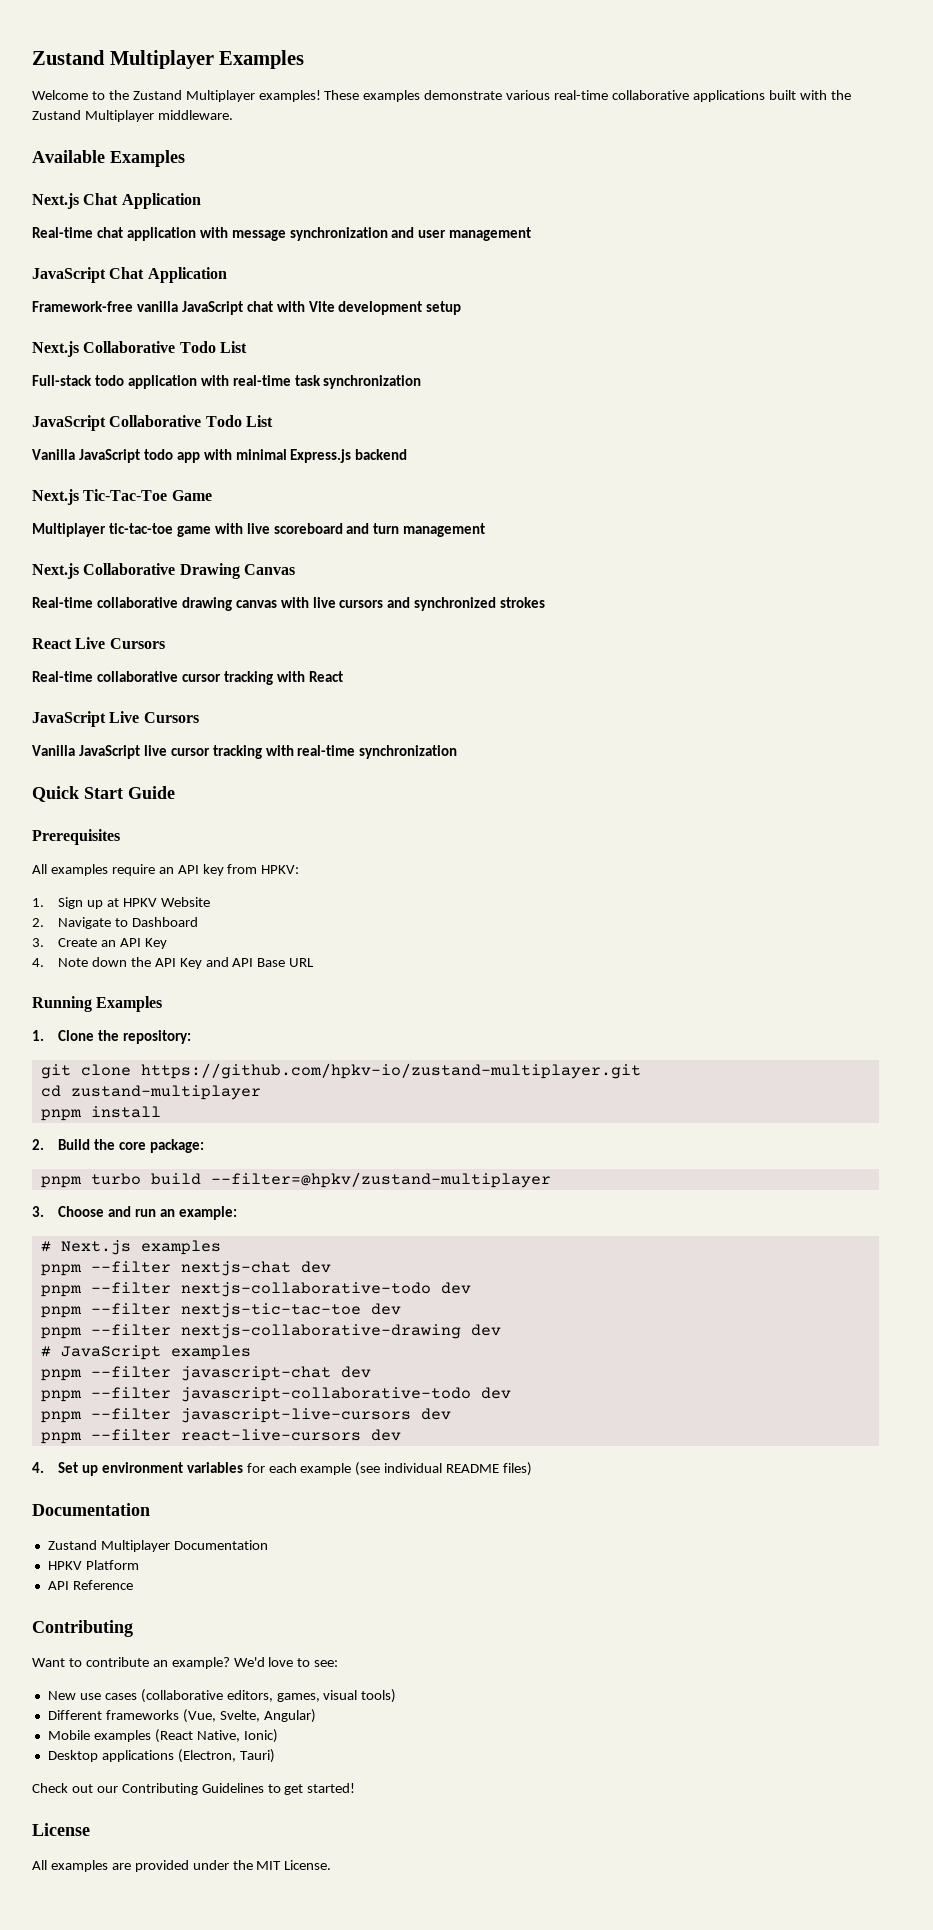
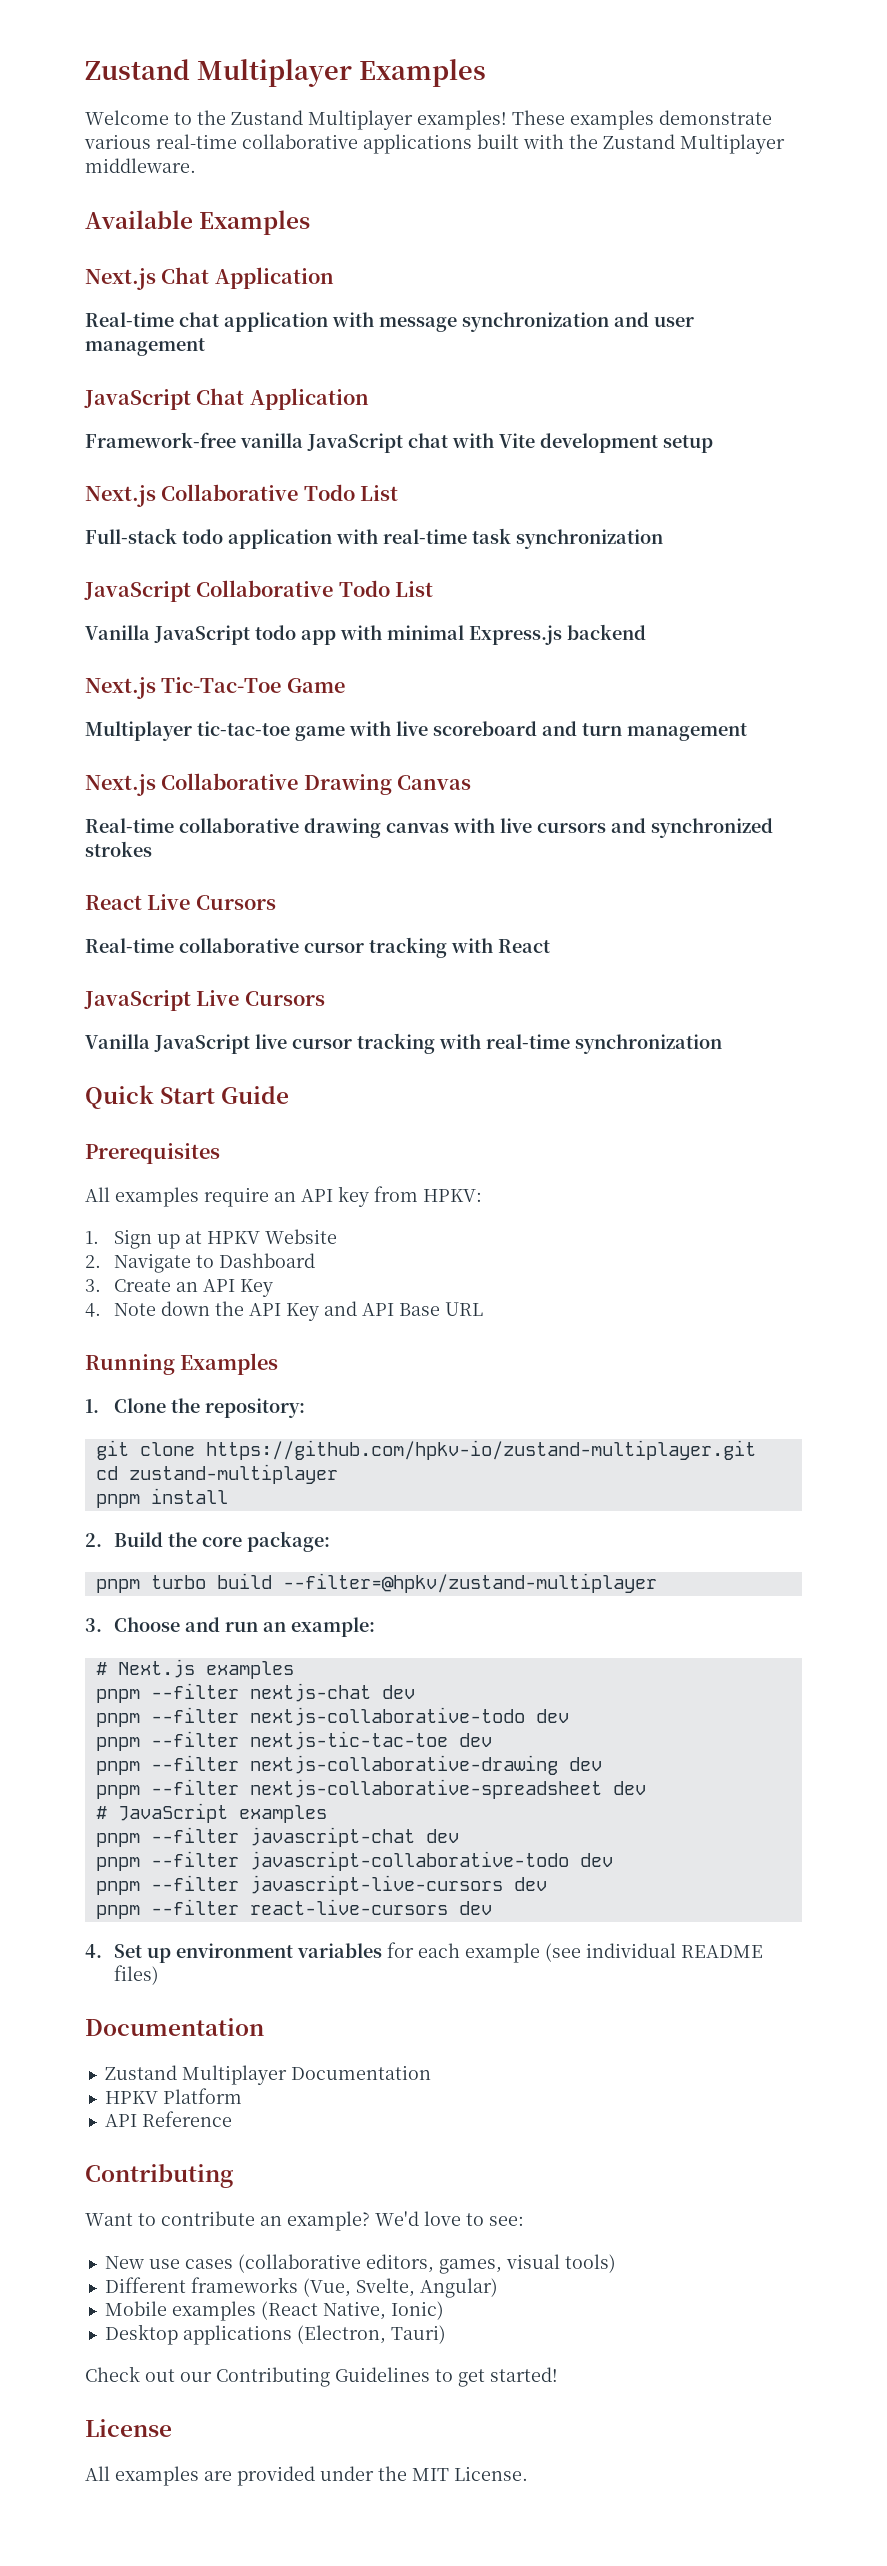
+ pnpm --filter nextjs-collaborative-spreadsheet dev

